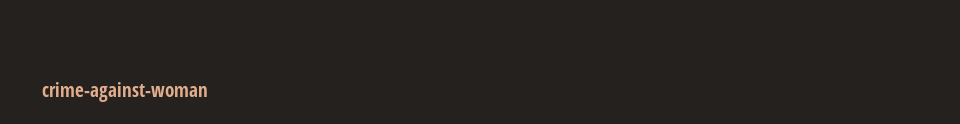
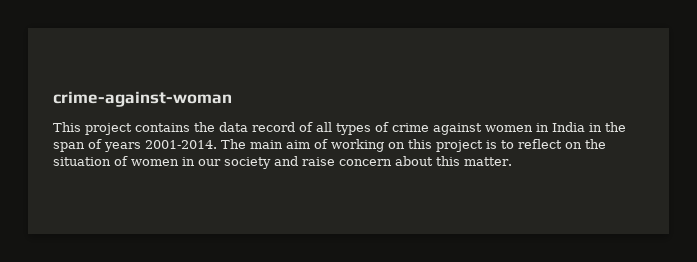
+ This project contains the data record of all types of crime against women in India in the span of years 2001-2014. The main aim of working on this project is to reflect on the situation of women in our society and raise concern about this matter.

